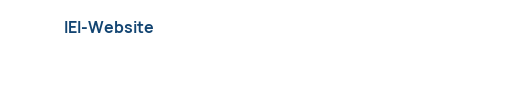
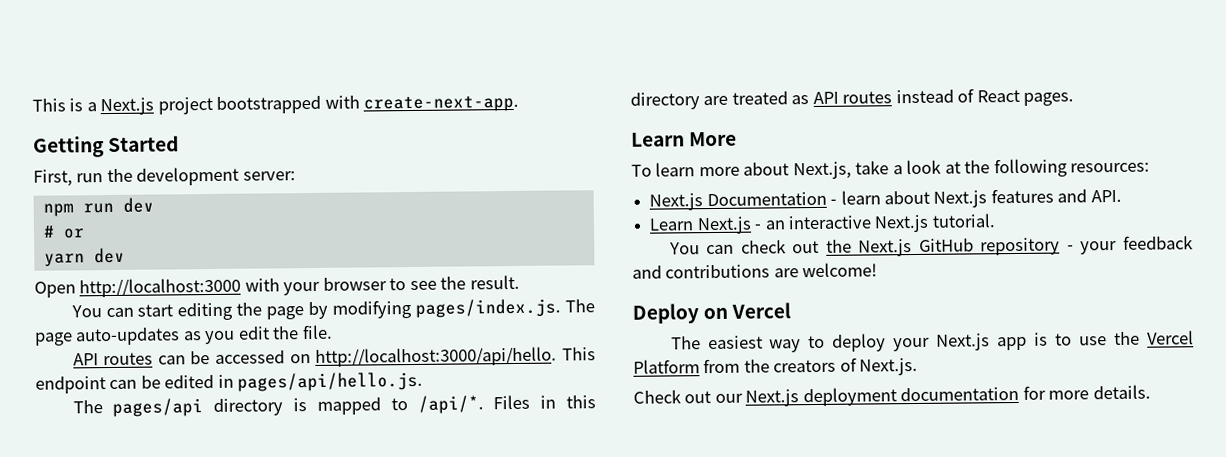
- IEI-Website
+ This is a Next.js project bootstrapped with create-next-app.
+ Getting Started
+ First, run the development server:
+ npm run dev
+ # or
+ yarn dev
+ Open http://localhost:3000 with your browser to see the result.
+ You can start editing the page by modifying pages/index.js. The page auto-updates as you edit the file.
+ API routes can be accessed on http://localhost:3000/api/hello. This endpoint can be edited in pages/api/hello.js.
+ The pages/api directory is mapped to /api/*. Files in this directory are treated as API routes instead of React pages.
+ Learn More
+ To learn more about Next.js, take a look at the following resources:
+ Next.js Documentation - learn about Next.js features and API.
+ Learn Next.js - an interactive Next.js tutorial.
+ You can check out the Next.js GitHub repository - your feedback and contributions are welcome!
+ Deploy on Vercel
+ The easiest way to deploy your Next.js app is to use the Vercel Platform from the creators of Next.js.
+ Check out our Next.js deployment documentation for more details.

